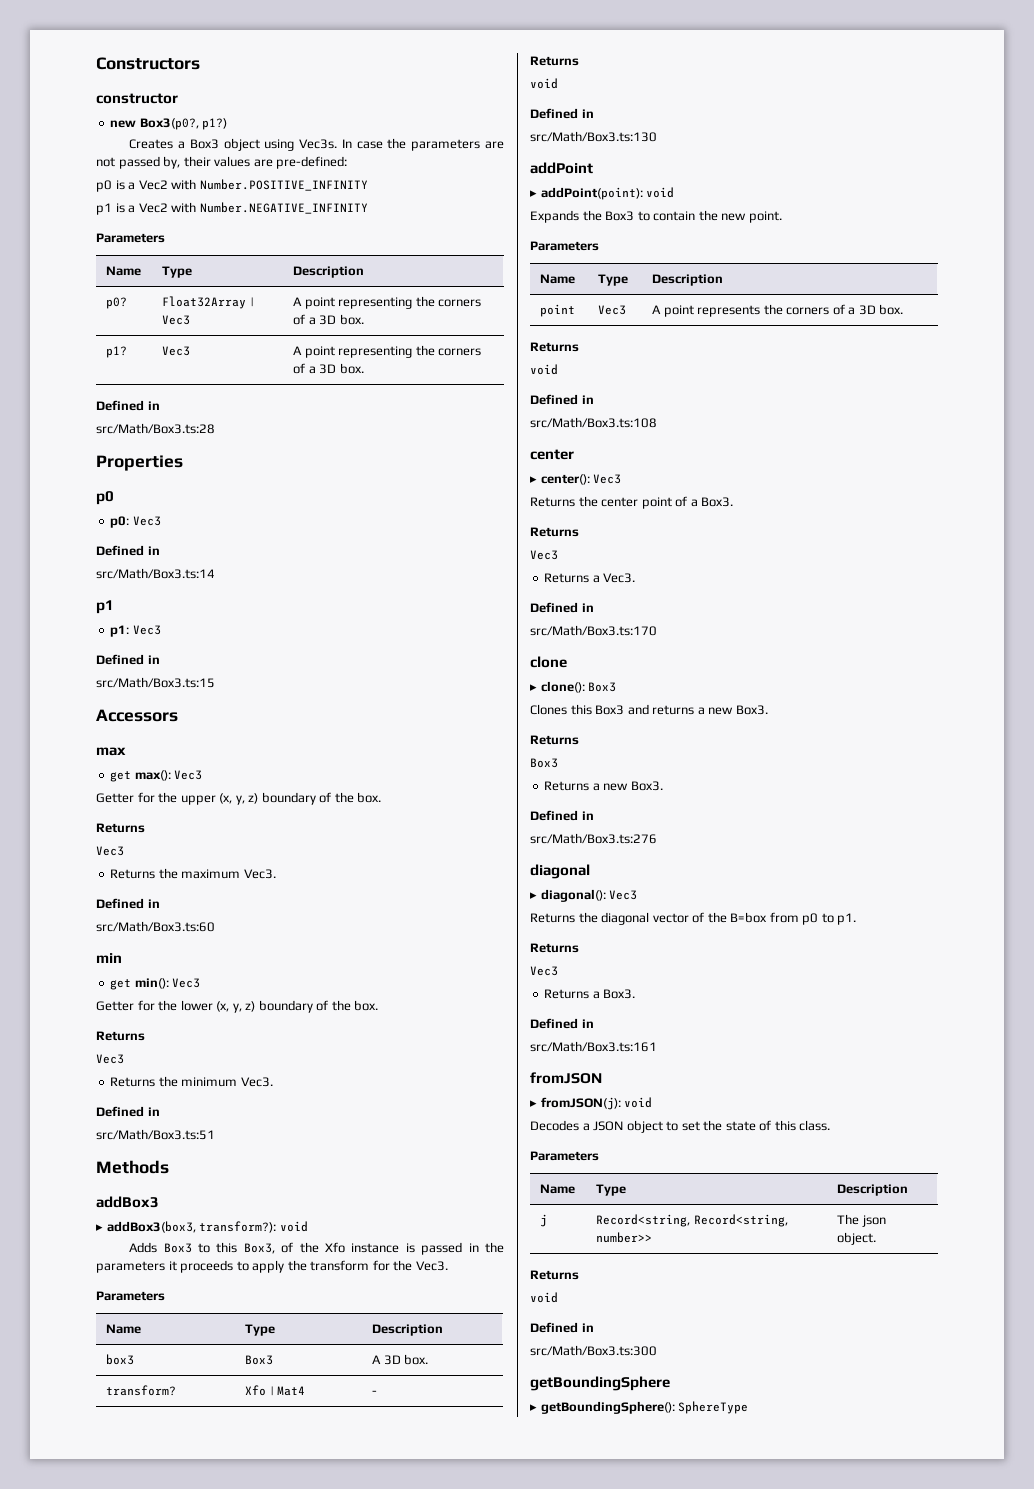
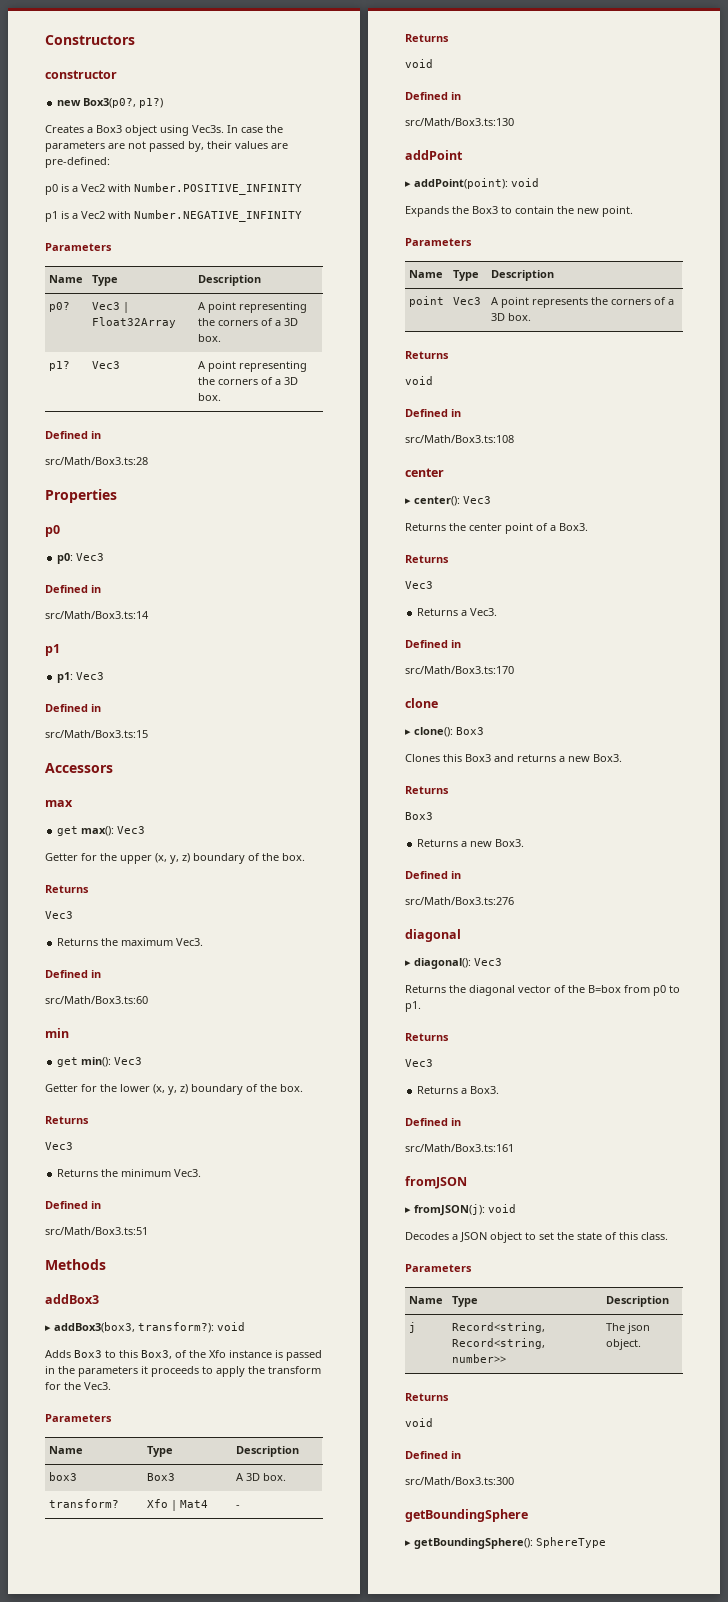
- p0? | Float32Array | Vec3 | A point representing the corners of a 3D box.
+ p0? | Vec3 | Float32Array | A point representing the corners of a 3D box.

